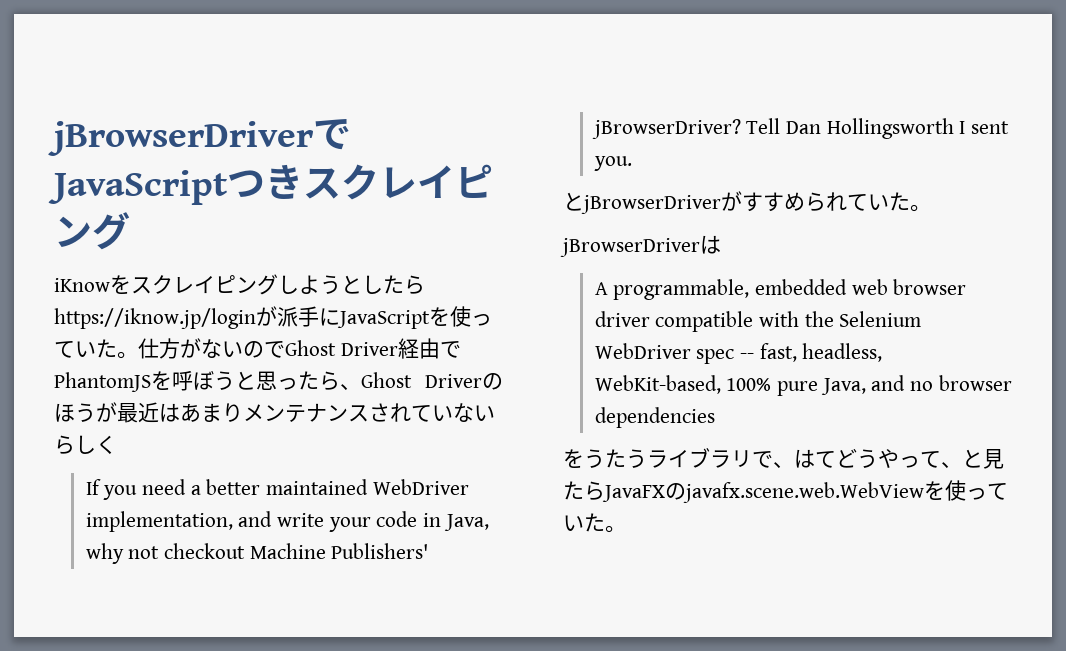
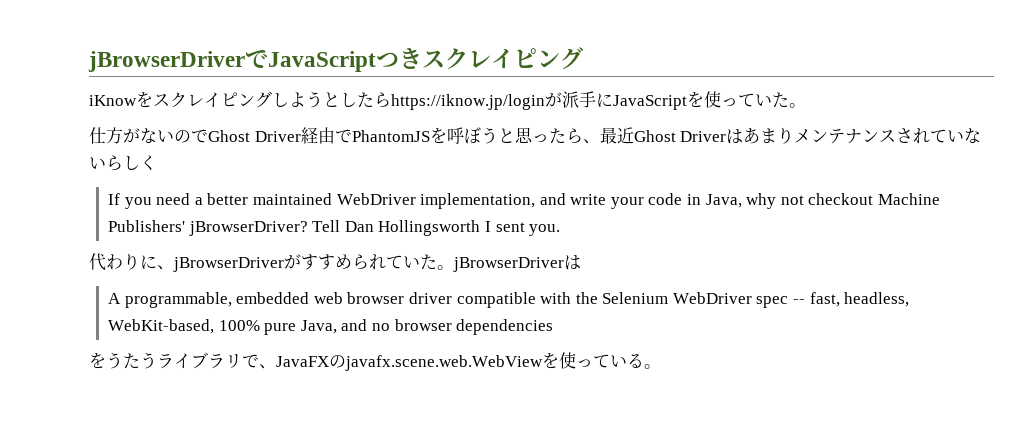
- iKnowをスクレイピングしようとしたらhttps://iknow.jp/loginが派手にJavaScriptを使っていた。仕方がないのでGhost Driver経由でPhantomJSを呼ぼうと思ったら、Ghost Driverのほうが最近はあまりメンテナンスされていないらしく
+ iKnowをスクレイピングしようとしたらhttps://iknow.jp/loginが派手にJavaScriptを使っていた。
+ 仕方がないのでGhost Driver経由でPhantomJSを呼ぼうと思ったら、最近Ghost Driverはあまりメンテナンスされていないらしく
- とjBrowserDriverがすすめられていた。
- jBrowserDriverは
+ 代わりに、jBrowserDriverがすすめられていた。jBrowserDriverは
- をうたうライブラリで、はてどうやって、と見たらJavaFXのjavafx.scene.web.WebViewを使っていた。
+ をうたうライブラリで、JavaFXのjavafx.scene.web.WebViewを使っている。

